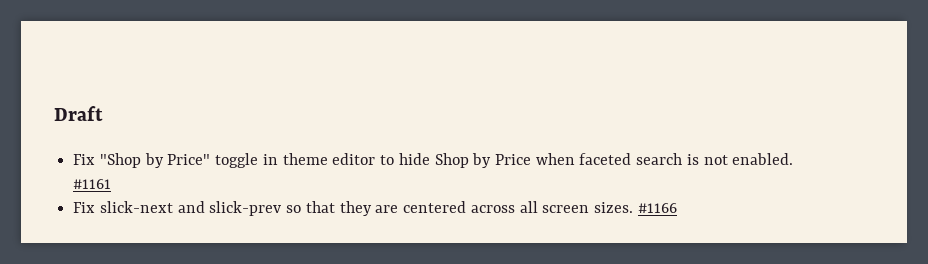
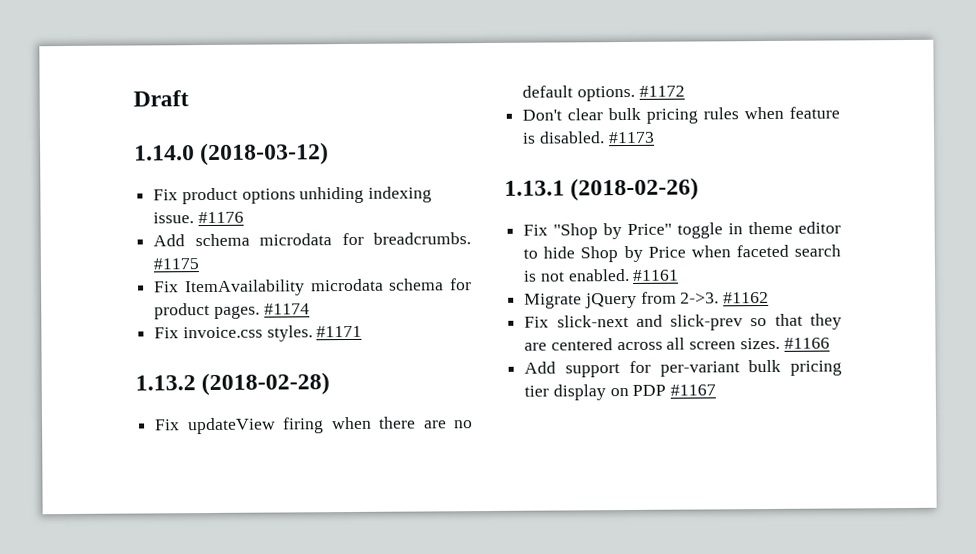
+ 1.14.0 (2018-03-12)
+ Fix product options unhiding indexing issue. #1176
+ Add schema microdata for breadcrumbs. #1175
+ Fix ItemAvailability microdata schema for product pages. #1174
+ Fix invoice.css styles. #1171
+ 1.13.2 (2018-02-28)
+ Fix updateView firing when there are no default options. #1172
+ Don't clear bulk pricing rules when feature is disabled. #1173
+ 1.13.1 (2018-02-26)
+ Migrate jQuery from 2->3. #1162
+ Add support for per-variant bulk pricing tier display on PDP #1167

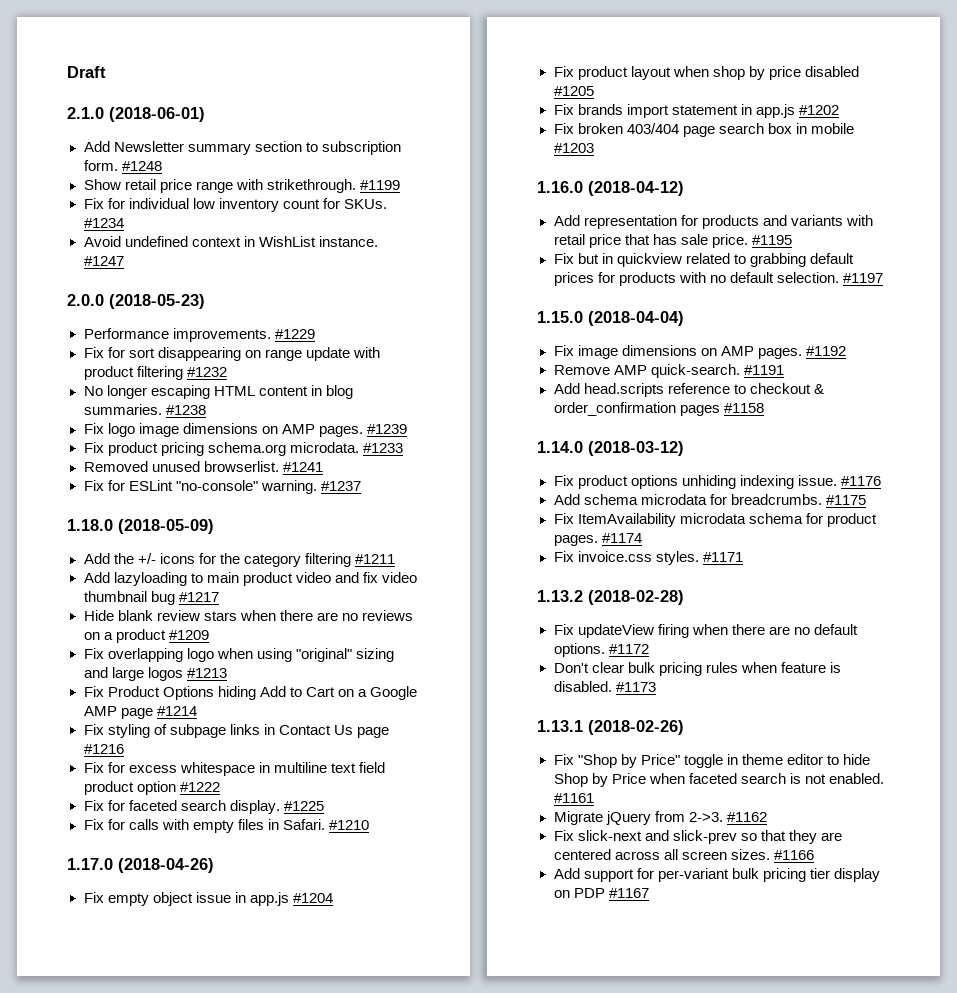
+ 2.1.0 (2018-06-01)
+ Add Newsletter summary section to subscription form. #1248
+ Show retail price range with strikethrough. #1199
+ Fix for individual low inventory count for SKUs. #1234
+ Avoid undefined context in WishList instance. #1247
+ 2.0.0 (2018-05-23)
+ Performance improvements. #1229
+ Fix for sort disappearing on range update with product filtering #1232
+ No longer escaping HTML content in blog summaries. #1238
+ Fix logo image dimensions on AMP pages. #1239
+ Fix product pricing schema.org microdata. #1233
+ Removed unused browserlist. #1241
+ Fix for ESLint "no-console" warning. #1237
+ 1.18.0 (2018-05-09)
+ Add the +/- icons for the category filtering #1211
+ Add lazyloading to main product video and fix video thumbnail bug #1217
+ Hide blank review stars when there are no reviews on a product #1209
+ Fix overlapping logo when using "original" sizing and large logos #1213
+ Fix Product Options hiding Add to Cart on a Google AMP page #1214
+ Fix styling of subpage links in Contact Us page #1216
+ Fix for excess whitespace in multiline text field product option #1222
+ Fix for faceted search display. #1225
+ Fix for calls with empty files in Safari. #1210
+ 1.17.0 (2018-04-26)
+ Fix empty object issue in app.js #1204
+ Fix product layout when shop by price disabled #1205
+ Fix brands import statement in app.js #1202
+ Fix broken 403/404 page search box in mobile #1203
+ 1.16.0 (2018-04-12)
+ Add representation for products and variants with retail price that has sale price. #1195
+ Fix but in quickview related to grabbing default prices for products with no default selection. #1197
+ 1.15.0 (2018-04-04)
+ Fix image dimensions on AMP pages. #1192
+ Remove AMP quick-search. #1191
+ Add head.scripts reference to checkout & order_confirmation pages #1158

